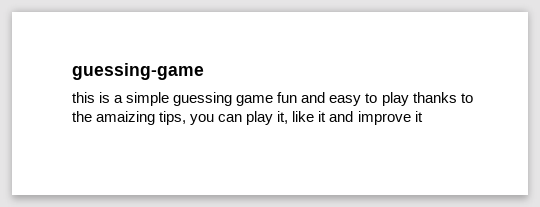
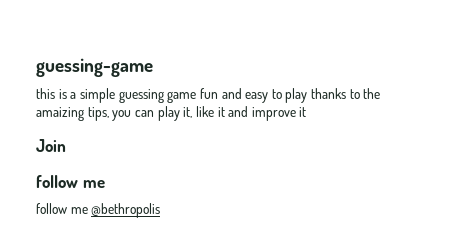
+ Join
+ follow me
+ follow me @bethropolis

